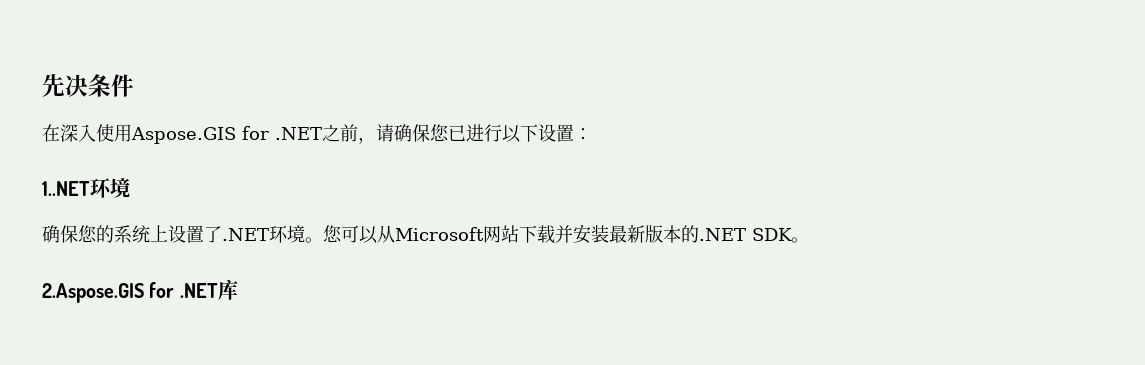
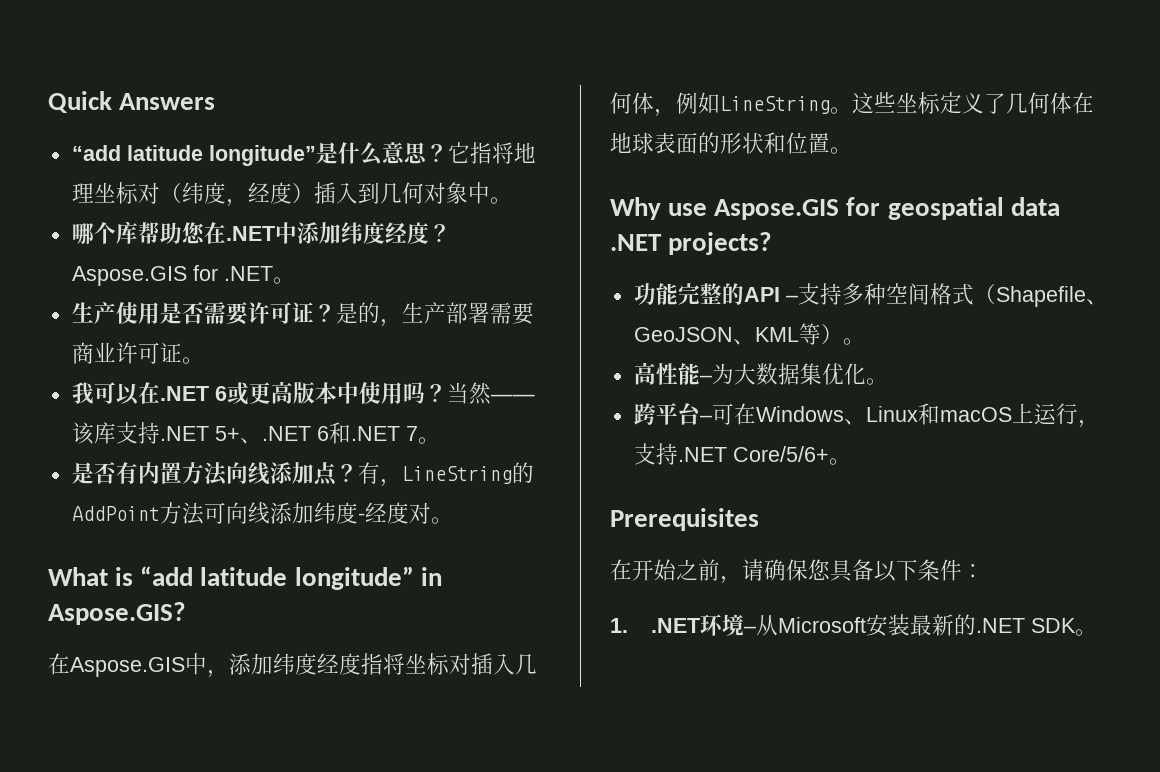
- 先决条件
- 在深入使用Aspose.GIS for .NET之前，请确保您已进行以下设置：
- 1..NET环境
- 确保您的系统上设置了.NET环境。您可以从Microsoft网站下载并安装最新版本的.NET SDK。
+ Quick Answers
+ “add latitude longitude”是什么意思？它指将地理坐标对（纬度，经度）插入到几何对象中。
+ 哪个库帮助您在.NET中添加纬度经度？Aspose.GIS for .NET。
+ 生产使用是否需要许可证？是的，生产部署需要商业许可证。
+ 我可以在.NET 6或更高版本中使用吗？当然——该库支持.NET 5+、.NET 6和.NET 7。
+ 是否有内置方法向线添加点？有，LineString的AddPoint方法可向线添加纬度‑经度对。
+ What is “add latitude longitude” in Aspose.GIS?
+ 在Aspose.GIS中，添加纬度经度指将坐标对插入几何体，例如LineString。这些坐标定义了几何体在地球表面的形状和位置。
+ Why use Aspose.GIS for geospatial data .NET projects?
+ 功能完整的API –支持多种空间格式（Shapefile、GeoJSON、KML等）。
+ 高性能–为大数据集优化。
+ 跨平台–可在Windows、Linux和macOS上运行，支持.NET Core/5/6+。
+ Prerequisites
+ 在开始之前，请确保您具备以下条件：
+ 1. .NET环境–从Microsoft安装最新的.NET SDK。
- 2.Aspose.GIS for .NET库

